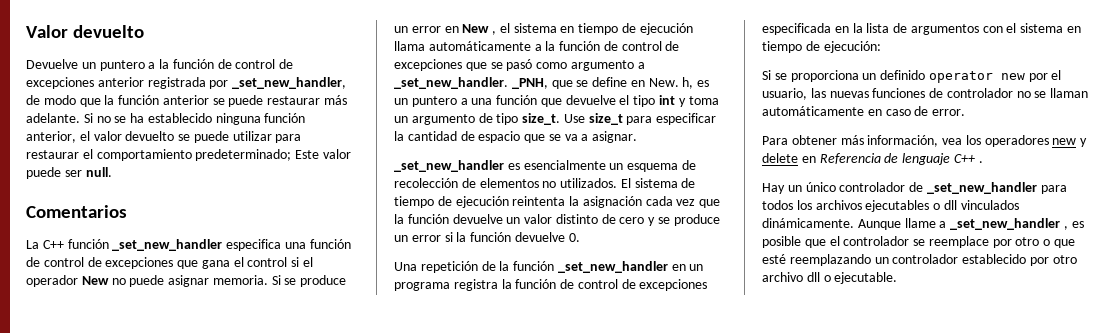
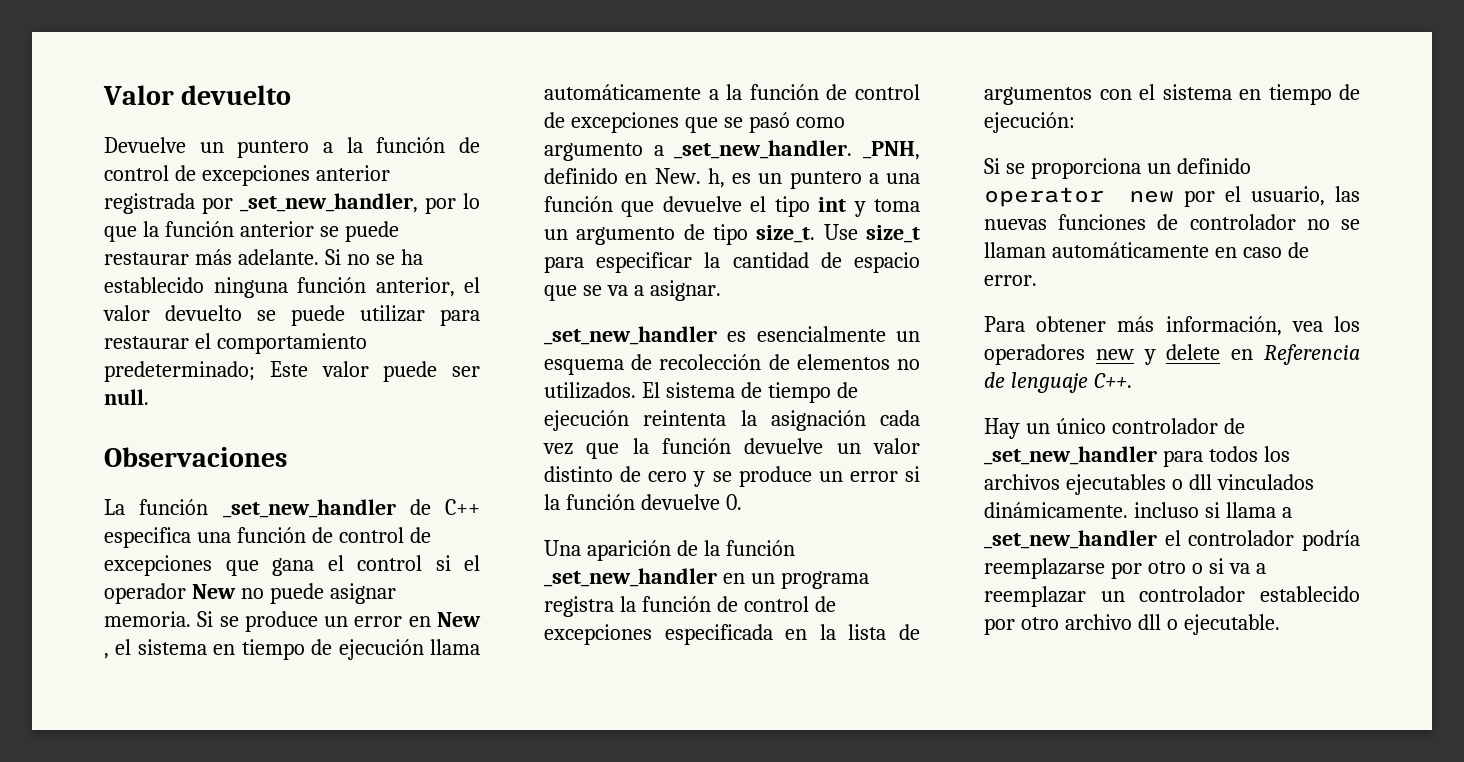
- Devuelve un puntero a la función de control de excepciones anterior registrada por _set_new_handler, de modo que la función anterior se puede restaurar más adelante.
+ Devuelve un puntero a la función de control de excepciones anterior registrada por _set_new_handler, por lo que la función anterior se puede restaurar más adelante.
- Comentarios
+ Observaciones
- La C++ función _set_new_handler especifica una función de control de excepciones que gana el control si el operador New no puede asignar memoria.
+ La función _set_new_handler de C++ especifica una función de control de excepciones que gana el control si el operador New no puede asignar memoria.
- _PNH, que se define en New. h, es un puntero a una función que devuelve el tipo int y toma un argumento de tipo size_t.
+ _PNH, definido en New. h, es un puntero a una función que devuelve el tipo int y toma un argumento de tipo size_t.
- Una repetición de la función _set_new_handler en un programa registra la función de control de excepciones especificada en la lista de argumentos con el sistema en tiempo de ejecución:
+ Una aparición de la función _set_new_handler en un programa registra la función de control de excepciones especificada en la lista de argumentos con el sistema en tiempo de ejecución:
- Para obtener más información, vea los operadores new y delete en Referencia de lenguaje C++ .
+ Para obtener más información, vea los operadores new y delete en Referencia de lenguaje C++.
- Hay un único controlador de _set_new_handler para todos los archivos ejecutables o dll vinculados dinámicamente. Aunque llame a _set_new_handler , es posible que el controlador se reemplace por otro o que esté reemplazando un controlador establecido por otro archivo dll o ejecutable.
+ Hay un único controlador de _set_new_handler para todos los archivos ejecutables o dll vinculados dinámicamente. incluso si llama a _set_new_handler el controlador podría reemplazarse por otro o si va a reemplazar un controlador establecido por otro archivo dll o ejecutable.

